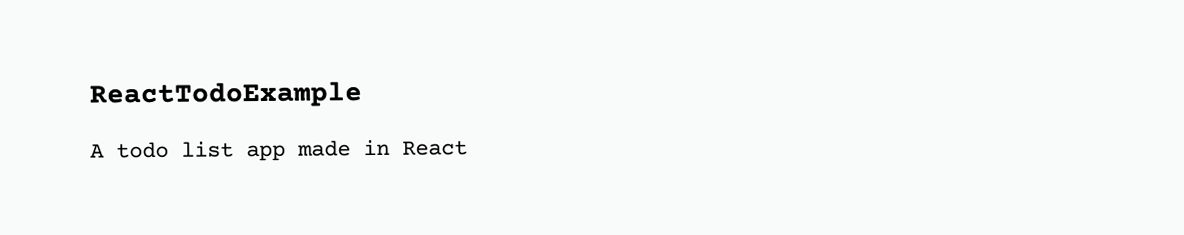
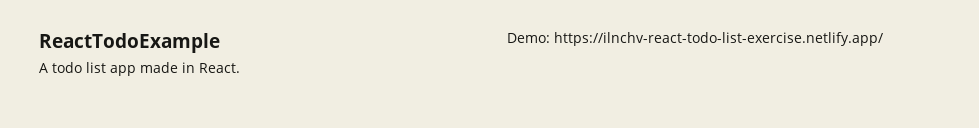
- A todo list app made in React
+ A todo list app made in React.
+ Demo: https://ilnchv-react-todo-list-exercise.netlify.app/

